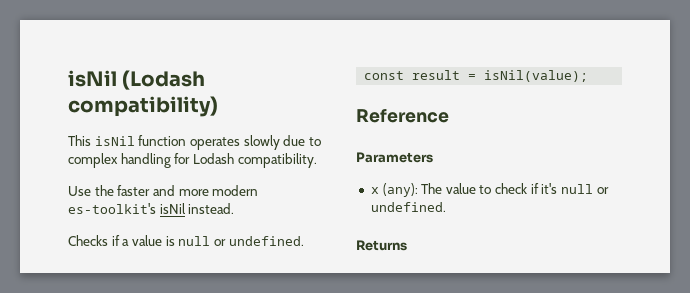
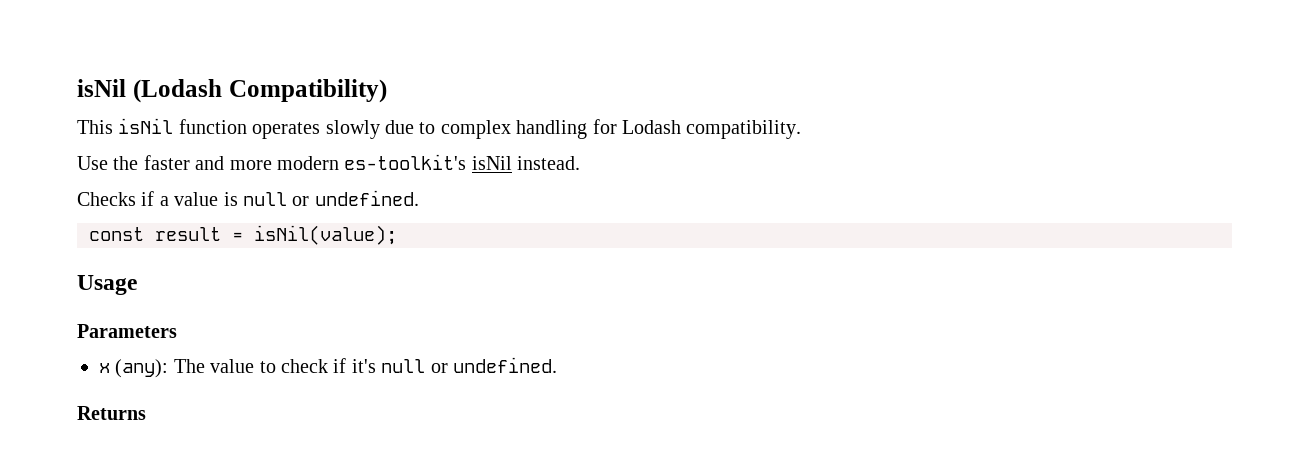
- isNil (Lodash compatibility)
+ isNil (Lodash Compatibility)
- Reference
+ Usage

